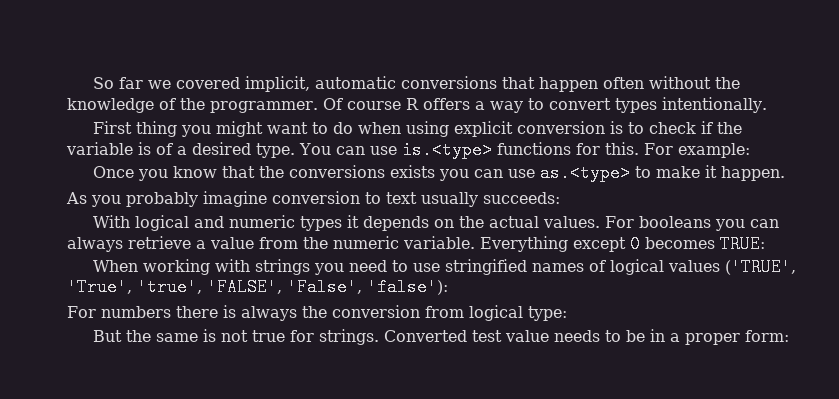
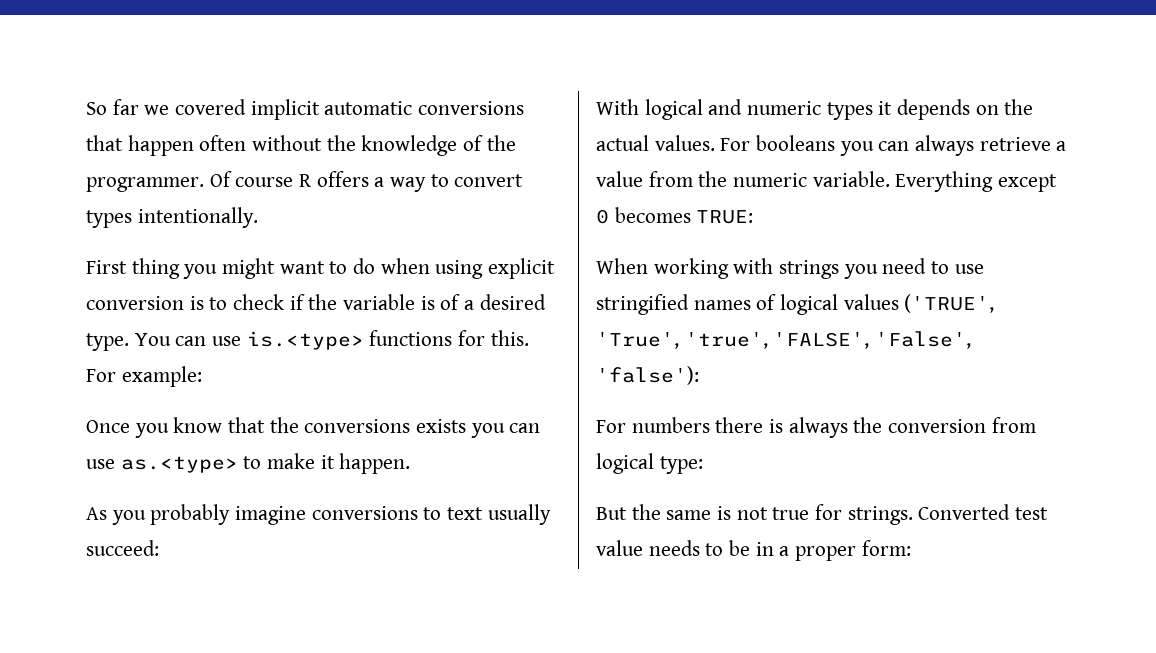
- So far we covered implicit, automatic conversions that happen often without the knowledge of the programmer.
+ So far we covered implicit automatic conversions that happen often without the knowledge of the programmer.
- As you probably imagine conversion to text usually succeeds:
+ As you probably imagine conversions to text usually succeed:

